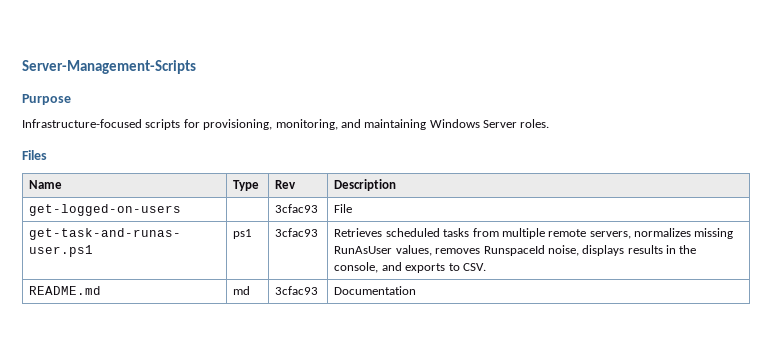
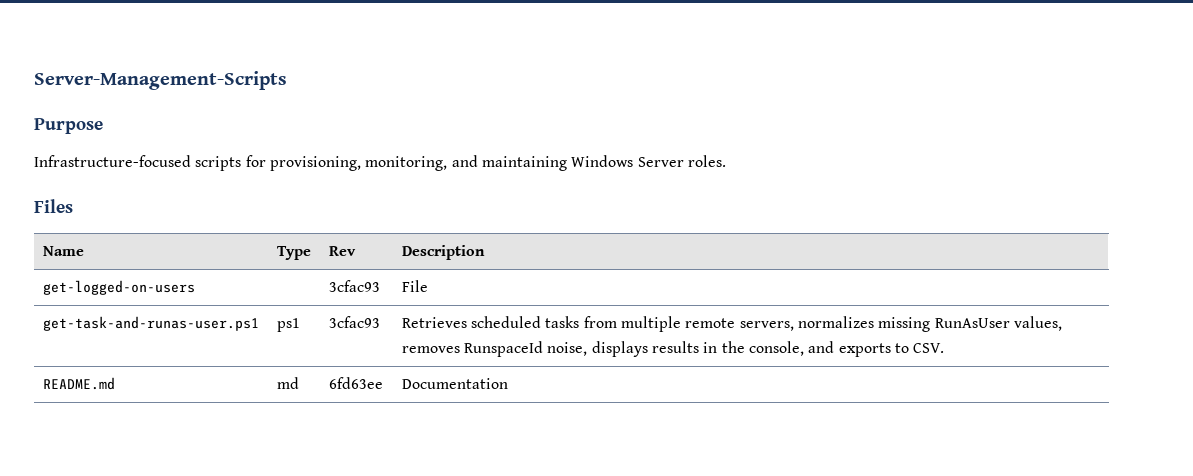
- README.md | md | 3cfac93 | Documentation
+ README.md | md | 6fd63ee | Documentation

